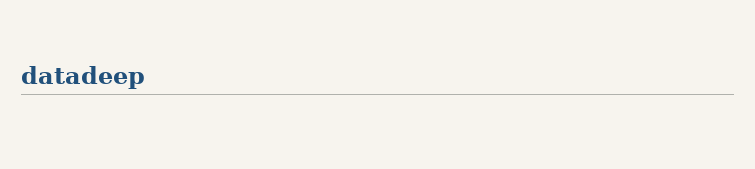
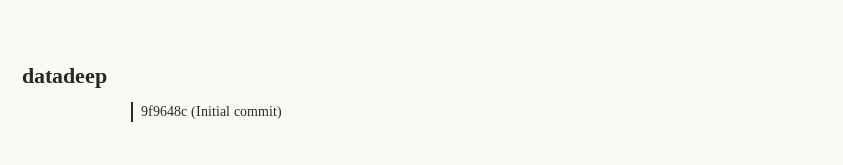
+ 9f9648c (Initial commit)

